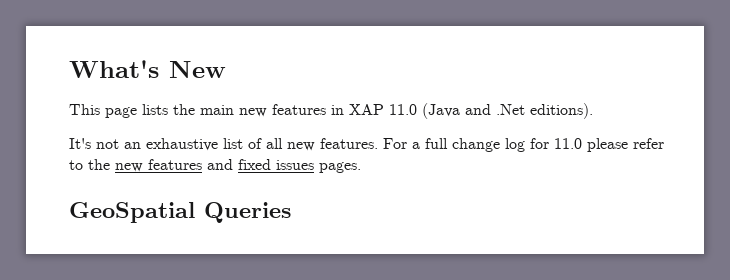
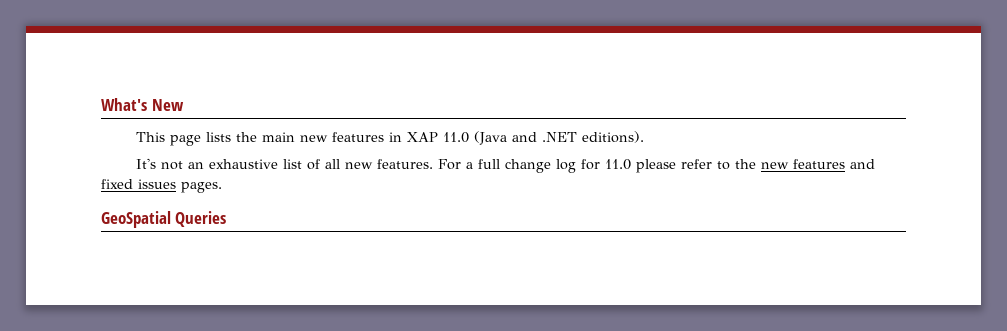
- This page lists the main new features in XAP 11.0 (Java and .Net editions).
+ This page lists the main new features in XAP 11.0 (Java and .NET editions).

